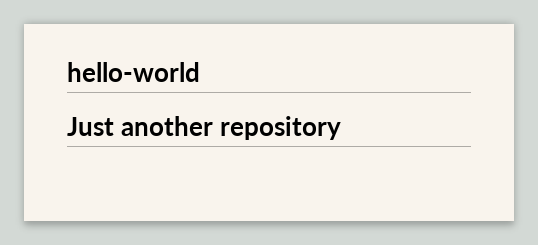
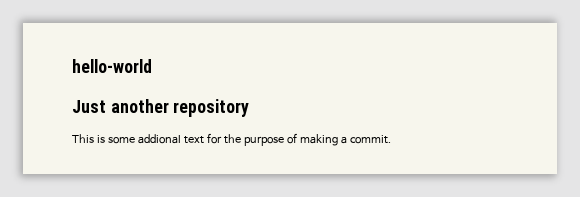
+ This is some addional text for the purpose of making a commit.

